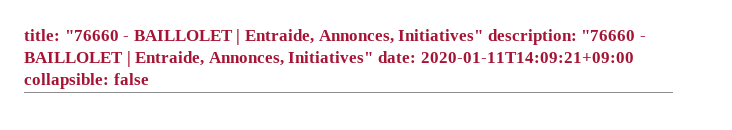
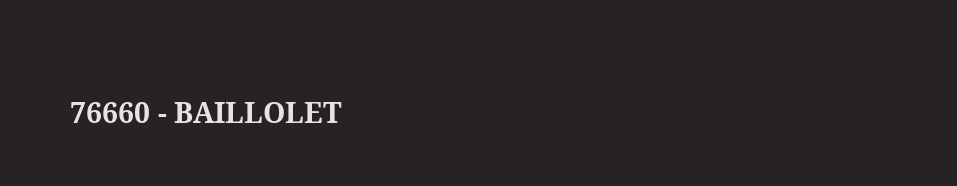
- title: "76660 - BAILLOLET | Entraide, Annonces, Initiatives" description: "76660 - BAILLOLET | Entraide, Annonces, Initiatives" date: 2020-01-11T14:09:21+09:00 collapsible: false
+ 76660 - BAILLOLET

